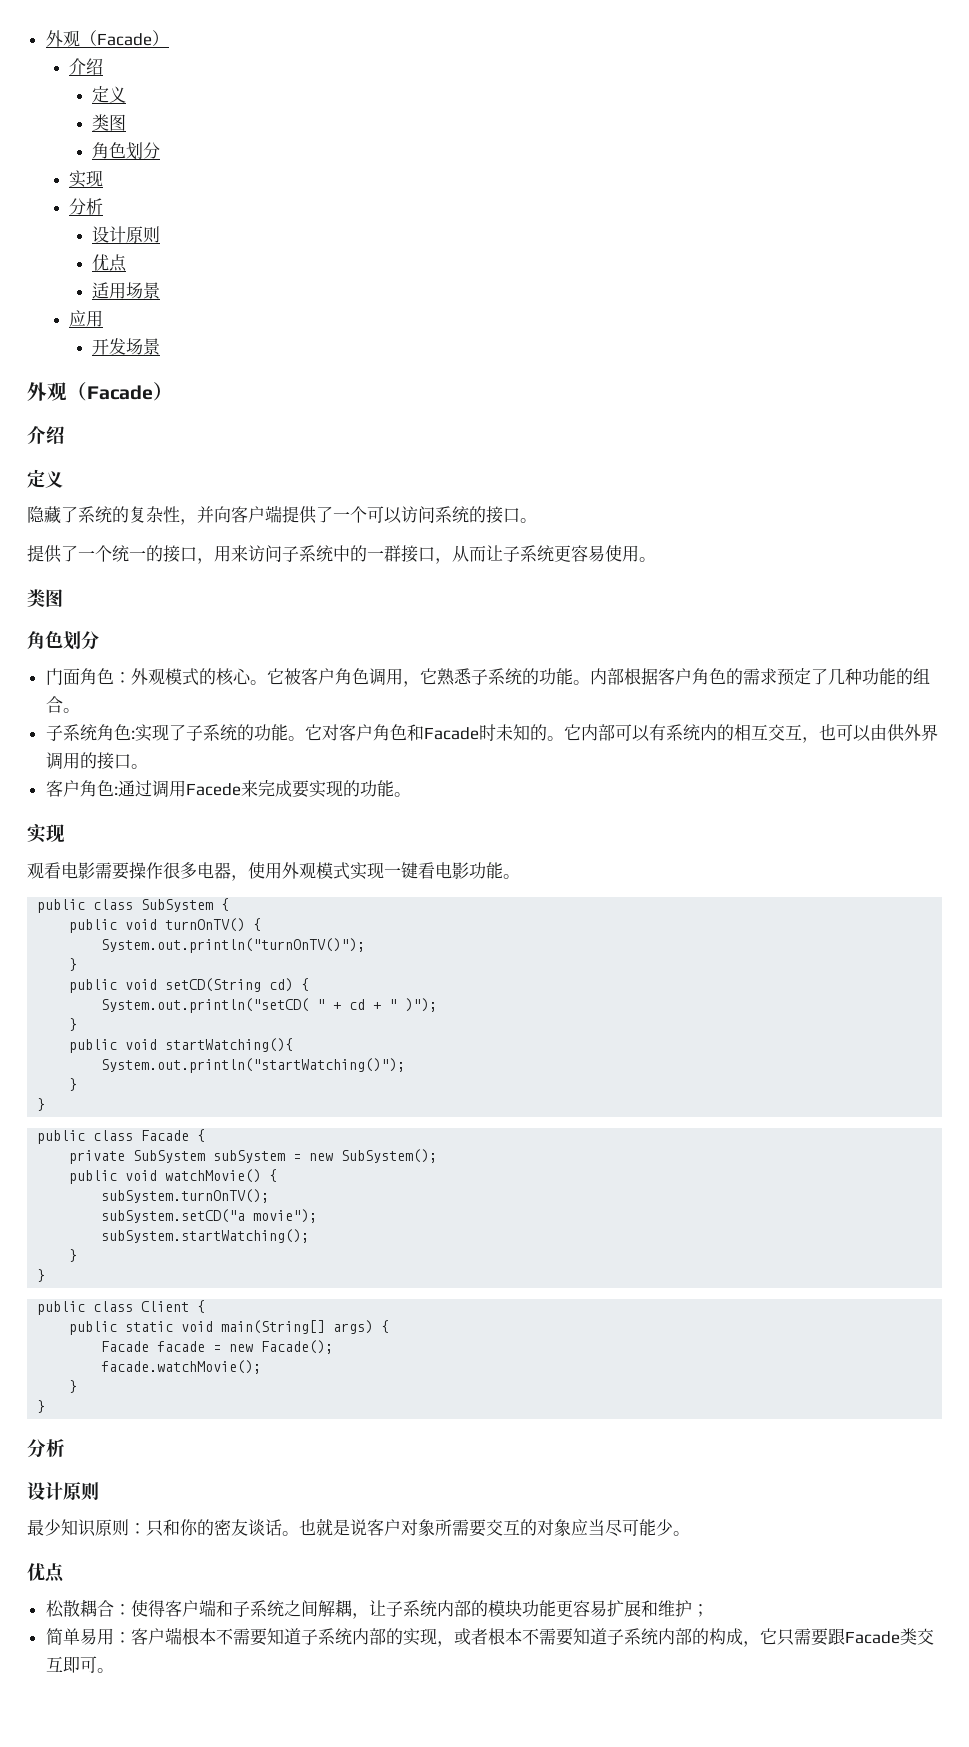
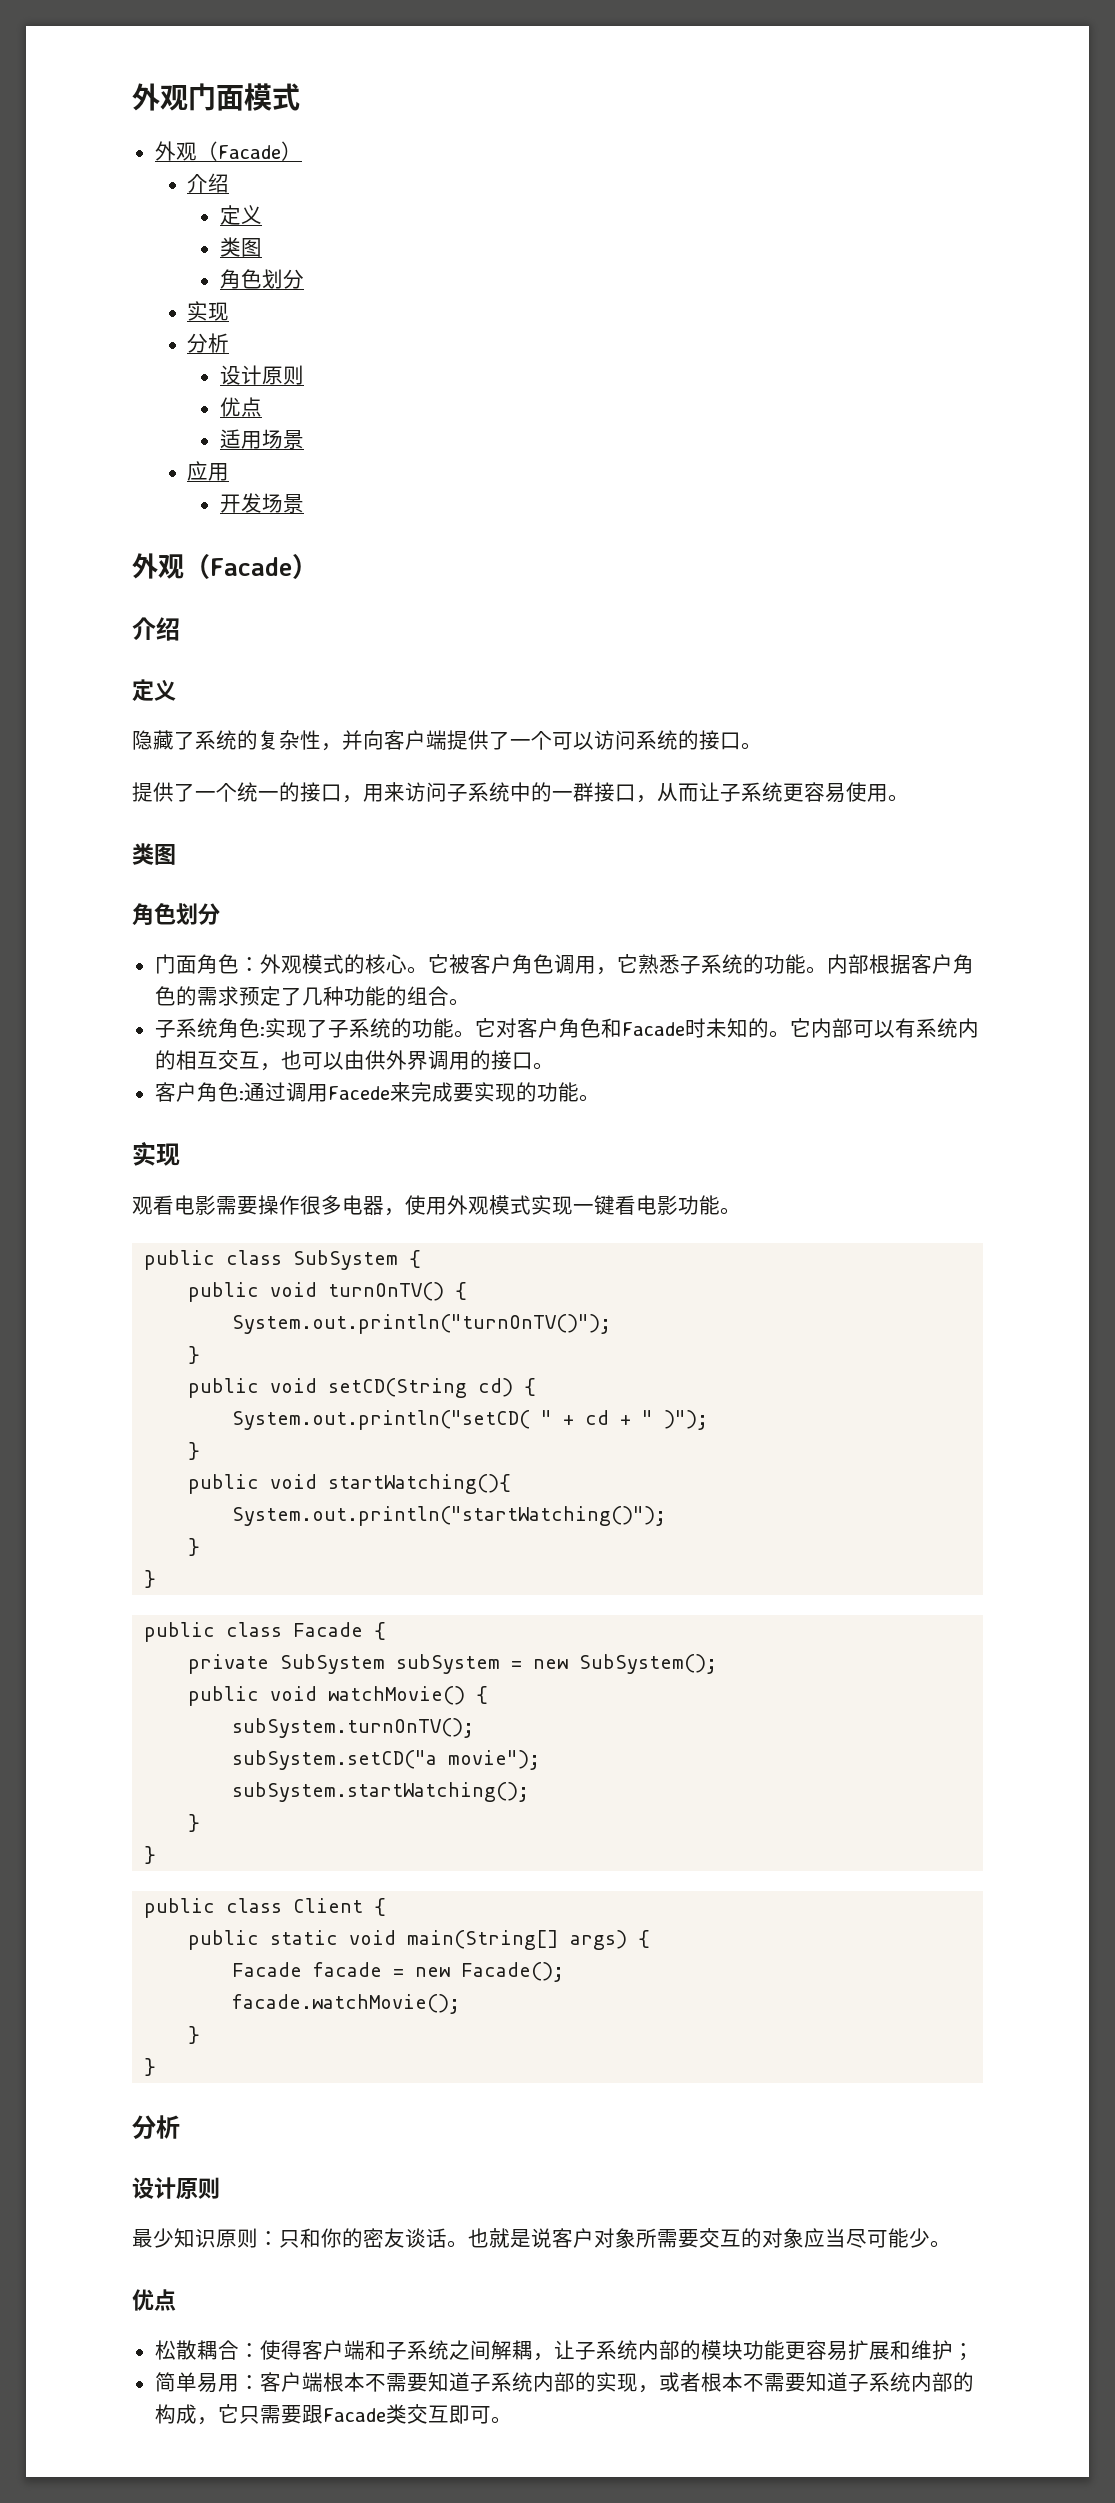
+ 外观门面模式

